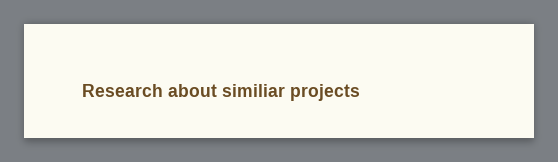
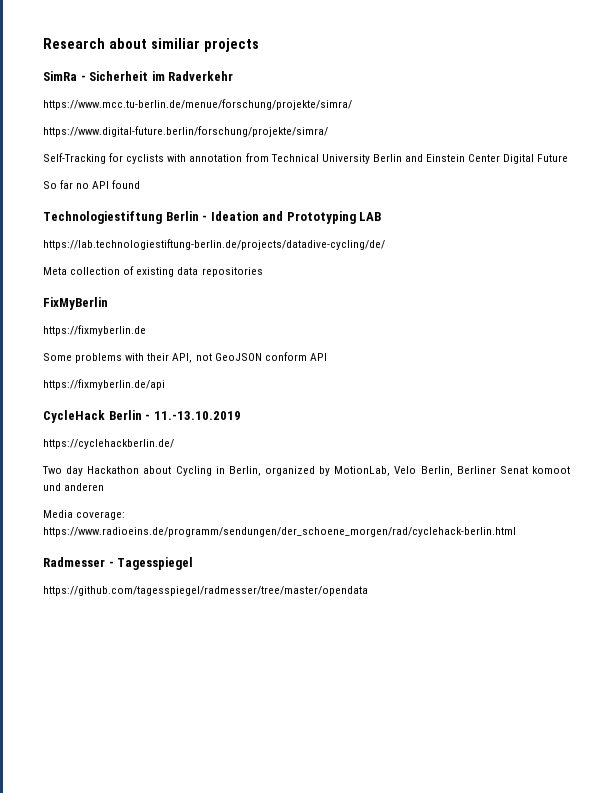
+ SimRa - Sicherheit im Radverkehr
+ https://www.mcc.tu-berlin.de/menue/forschung/projekte/simra/
+ https://www.digital-future.berlin/forschung/projekte/simra/
+ Self-Tracking for cyclists with annotation from Technical University Berlin and Einstein Center Digital Future
+ So far no API found
+ Technologiestiftung Berlin - Ideation and Prototyping LAB
+ https://lab.technologiestiftung-berlin.de/projects/datadive-cycling/de/
+ Meta collection of existing data repositories
+ FixMyBerlin
+ https://fixmyberlin.de
+ Some problems with their API, not GeoJSON conform API
+ https://fixmyberlin.de/api
+ CycleHack Berlin - 11.-13.10.2019
+ https://cyclehackberlin.de/
+ Two day Hackathon about Cycling in Berlin, organized by MotionLab, Velo Berlin, Berliner Senat komoot und anderen
+ Media coverage: https://www.radioeins.de/programm/sendungen/der_schoene_morgen/rad/cyclehack-berlin.html
+ Radmesser - Tagesspiegel
+ https://github.com/tagesspiegel/radmesser/tree/master/opendata

